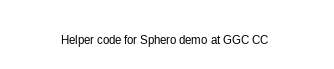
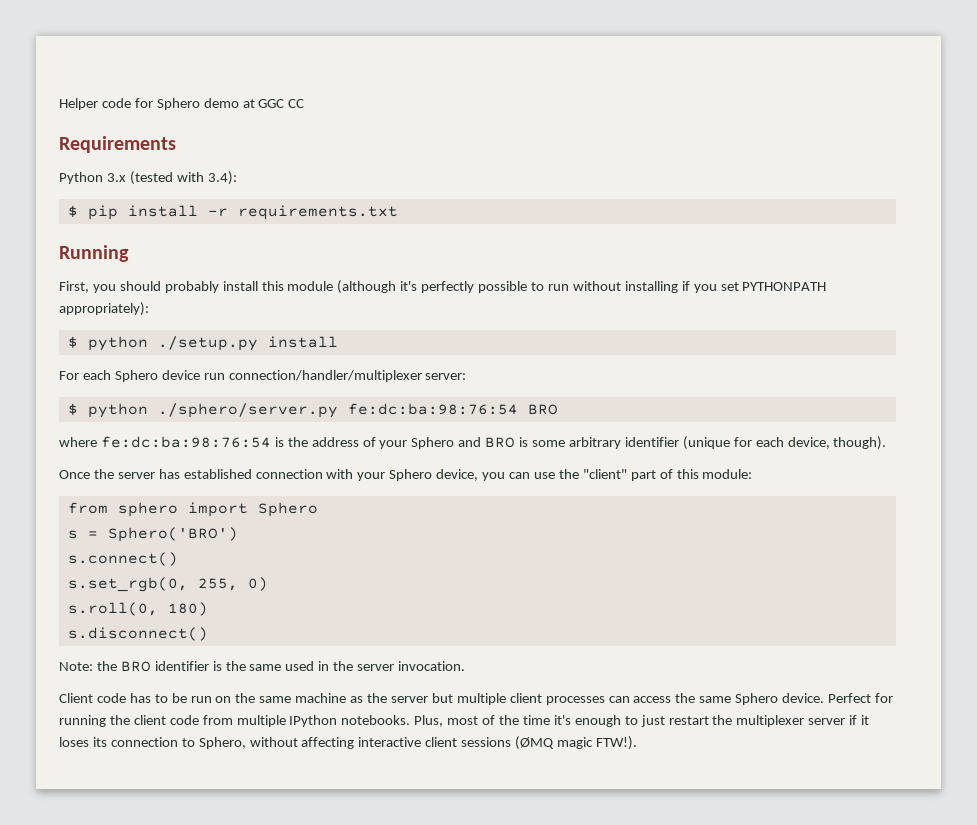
+ Requirements
+ Python 3.x (tested with 3.4):
+ $ pip install -r requirements.txt
+ Running
+ First, you should probably install this module (although it's perfectly possible to run without installing if you set PYTHONPATH appropriately):
+ $ python ./setup.py install
+ For each Sphero device run connection/handler/multiplexer server:
+ $ python ./sphero/server.py fe:dc:ba:98:76:54 BRO
+ where fe:dc:ba:98:76:54 is the address of your Sphero and BRO is some arbitrary identifier (unique for each device, though).
+ Once the server has established connection with your Sphero device, you can use the "client" part of this module:
+ from sphero import Sphero
+ s = Sphero('BRO')
+ s.connect()
+ s.set_rgb(0, 255, 0)
+ s.roll(0, 180)
+ s.disconnect()
+ Note: the BRO identifier is the same used in the server invocation.
+ Client code has to be run on the same machine as the server but multiple client processes can access the same Sphero device. Perfect for running the client code from multiple IPython notebooks. Plus, most of the time it's enough to just restart the multiplexer server if it loses its connection to Sphero, without affecting interactive client sessions (ØMQ magic FTW!).

